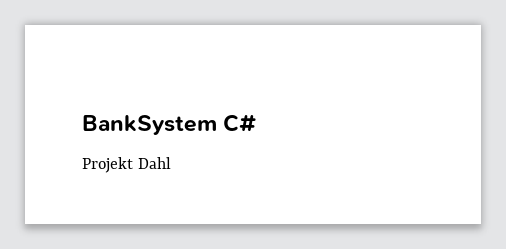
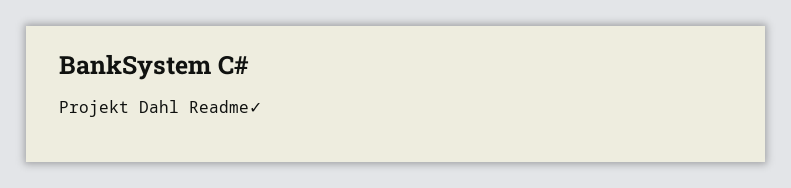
- Projekt Dahl
+ Projekt Dahl Readme✓

